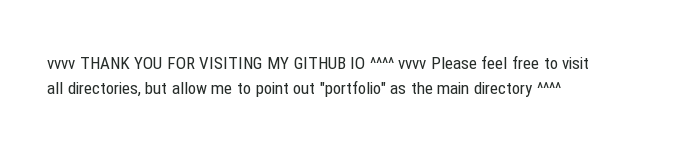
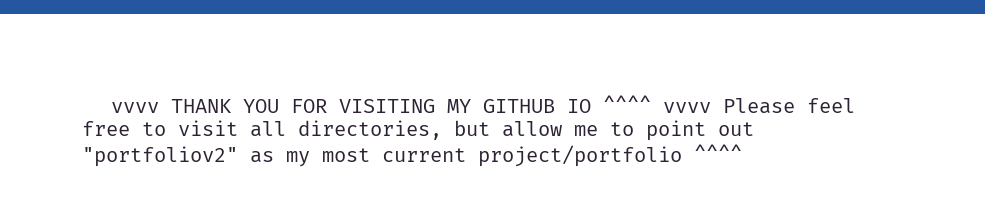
- vvvv THANK YOU FOR VISITING MY GITHUB IO ^^^^ vvvv Please feel free to visit all directories, but allow me to point out "portfolio" as the main directory ^^^^
+ vvvv THANK YOU FOR VISITING MY GITHUB IO ^^^^ vvvv Please feel free to visit all directories, but allow me to point out "portfoliov2" as my most current project/portfolio ^^^^

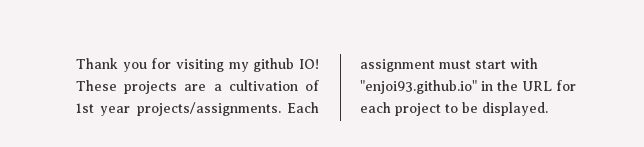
- vvvv THANK YOU FOR VISITING MY GITHUB IO ^^^^ vvvv Please feel free to visit all directories, but allow me to point out "portfoliov2" as my most current project/portfolio ^^^^
+ Thank you for visiting my github IO! These projects are a cultivation of 1st year projects/assignments. Each assignment must start with "enjoi93.github.io" in the URL for each project to be displayed.

